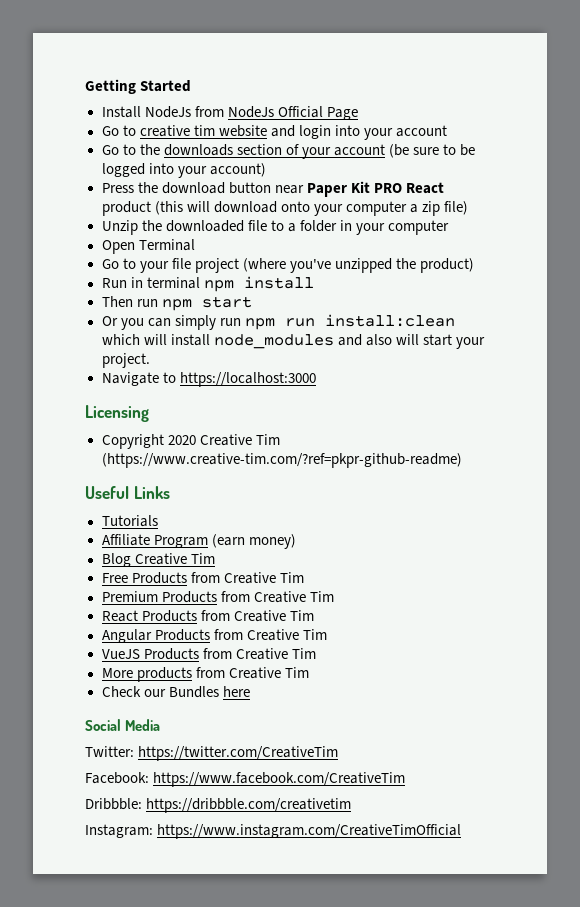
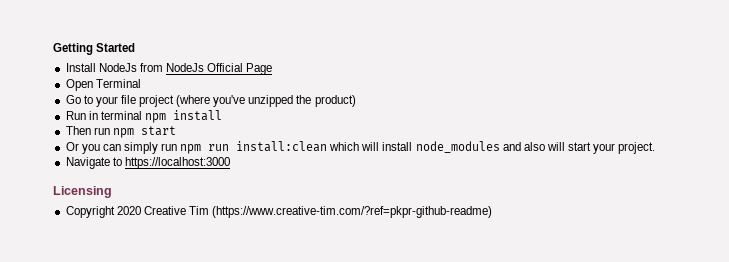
- Go to creative tim website and login into your account
- Go to the downloads section of your account (be sure to be logged into your account)
- Press the download button near Paper Kit PRO React product (this will download onto your computer a zip file)
- Unzip the downloaded file to a folder in your computer
- Useful Links
- Tutorials
- Affiliate Program (earn money)
- Blog Creative Tim
- Free Products from Creative Tim
- Premium Products from Creative Tim
- React Products from Creative Tim
- Angular Products from Creative Tim
- VueJS Products from Creative Tim
- More products from Creative Tim
- Check our Bundles here
- Social Media
- Twitter: https://twitter.com/CreativeTim
- Facebook: https://www.facebook.com/CreativeTim
- Dribbble: https://dribbble.com/creativetim
- Instagram: https://www.instagram.com/CreativeTimOfficial

